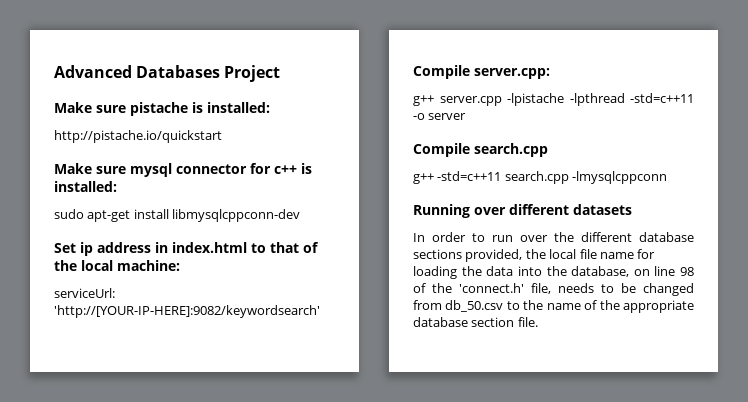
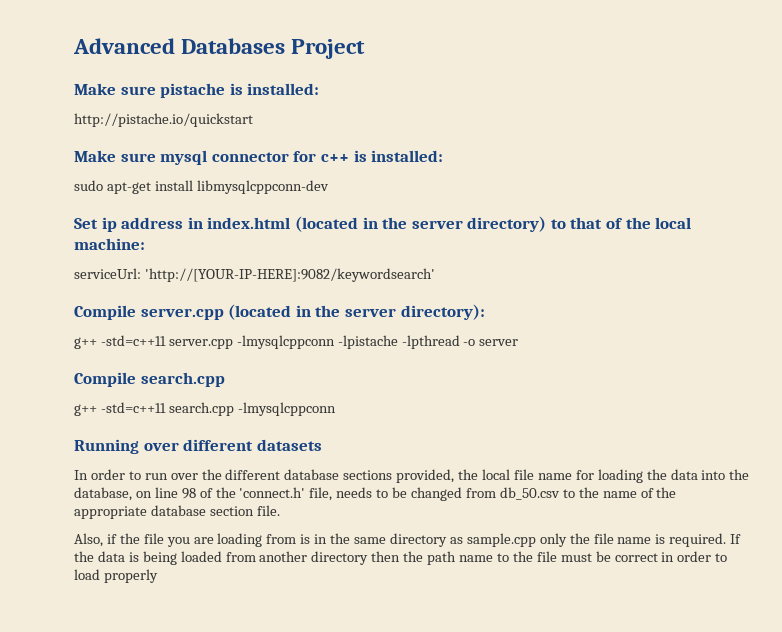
- Set ip address in index.html to that of the local machine:
+ Set ip address in index.html (located in the server directory) to that of the local machine:
- Compile server.cpp:
- g++ server.cpp -lpistache -lpthread -std=c++11 -o server
+ Compile server.cpp (located in the server directory):
+ g++ -std=c++11 server.cpp -lmysqlcppconn -lpistache -lpthread -o server
+ Also, if the file you are loading from is in the same directory as sample.cpp only the file name is required. If the data is being loaded from another directory then the path name to the file must be correct in order to load properly

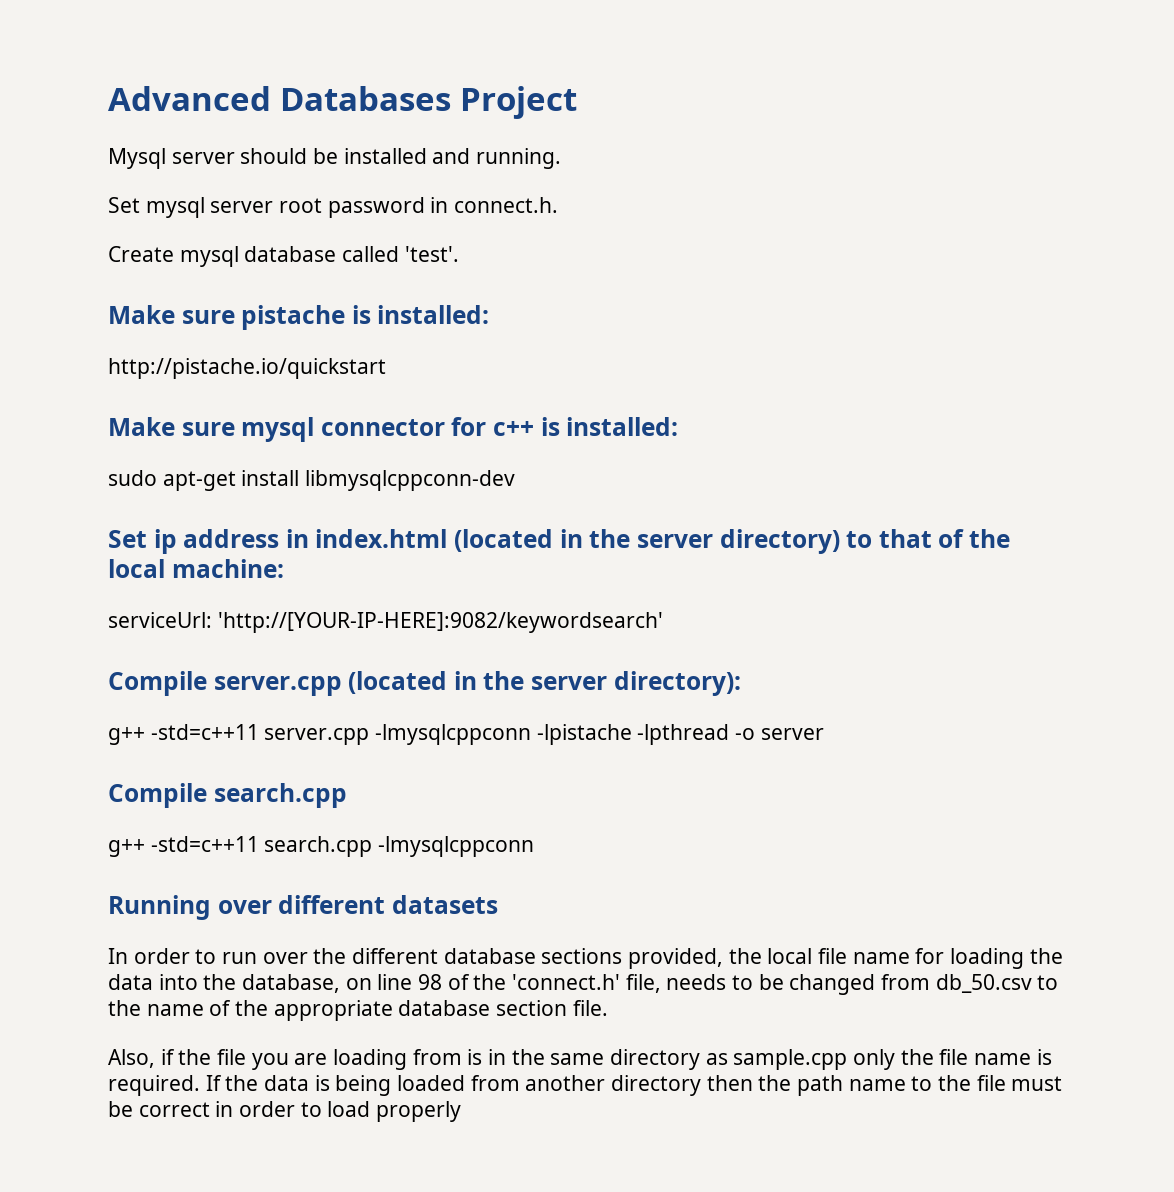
+ Mysql server should be installed and running.
+ Set mysql server root password in connect.h.
+ Create mysql database called 'test'.

